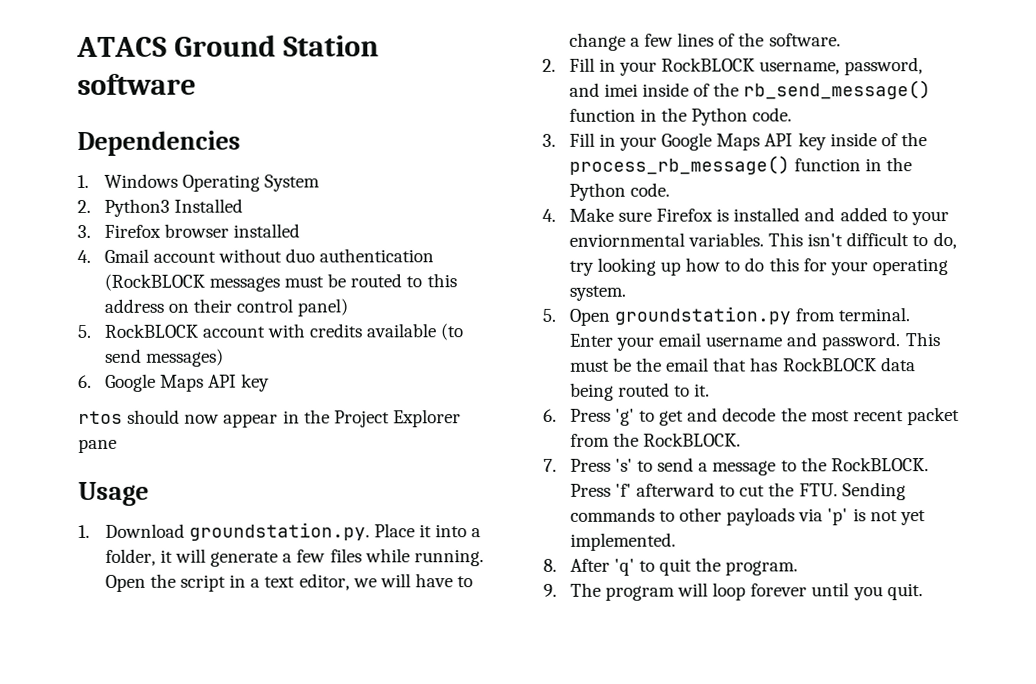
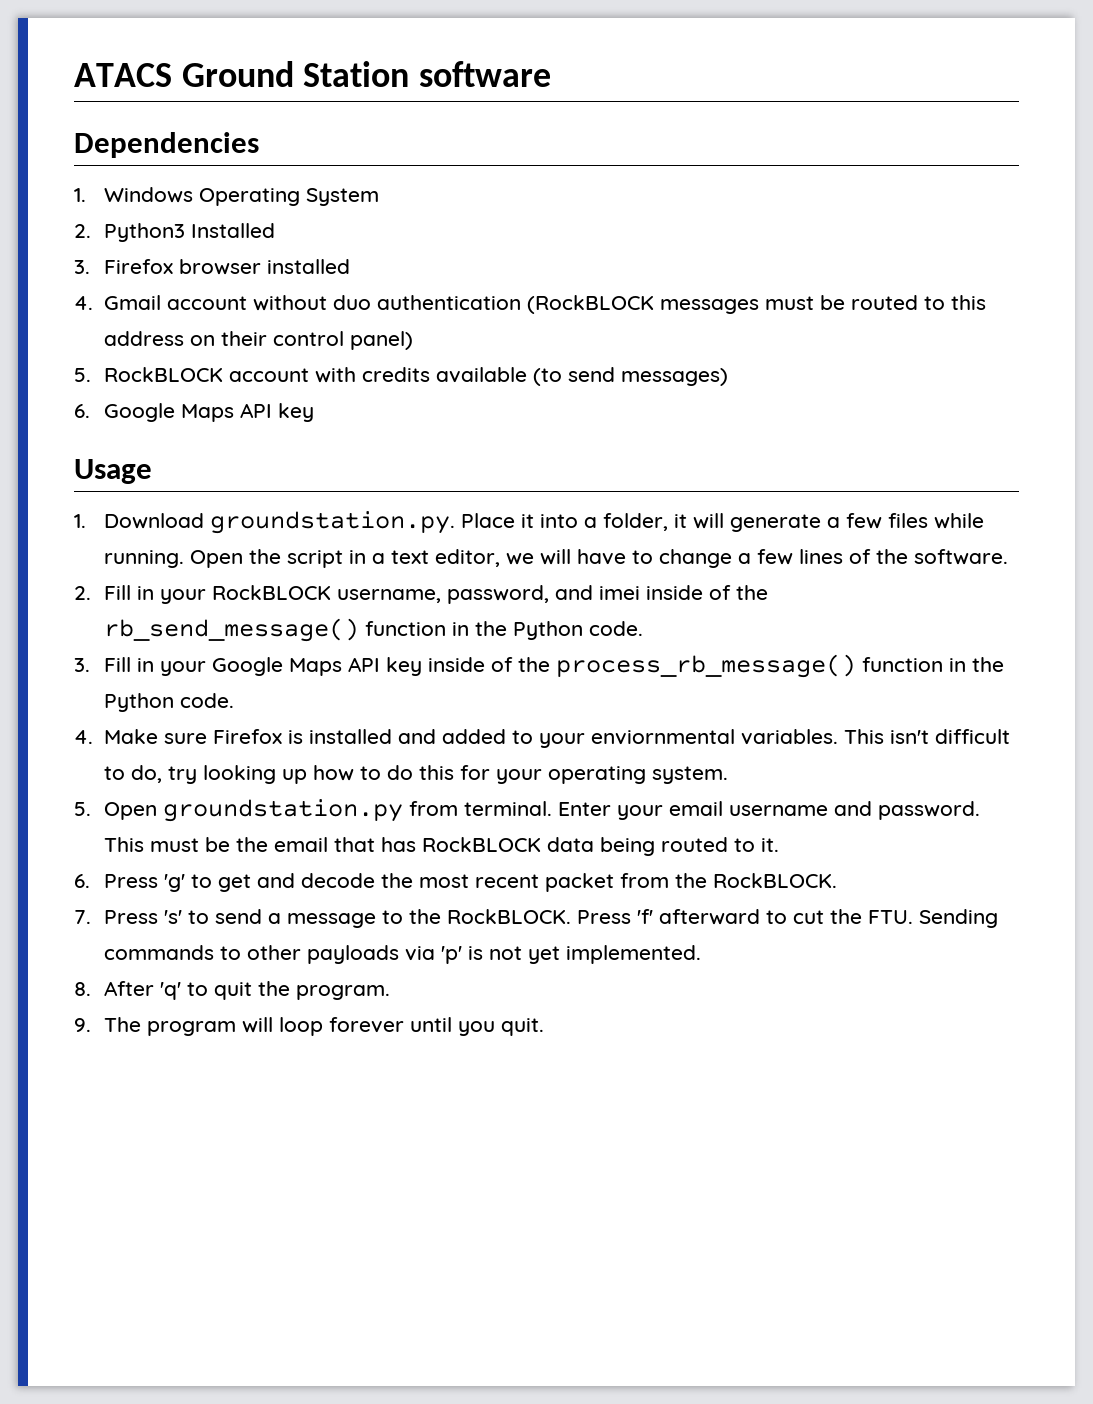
- rtos should now appear in the Project Explorer pane

